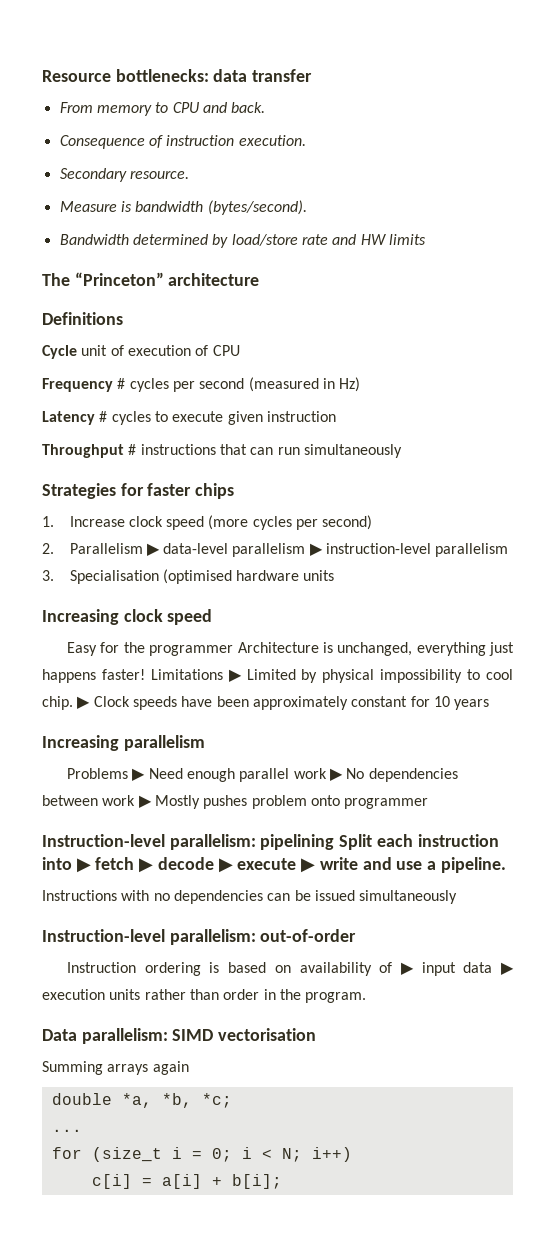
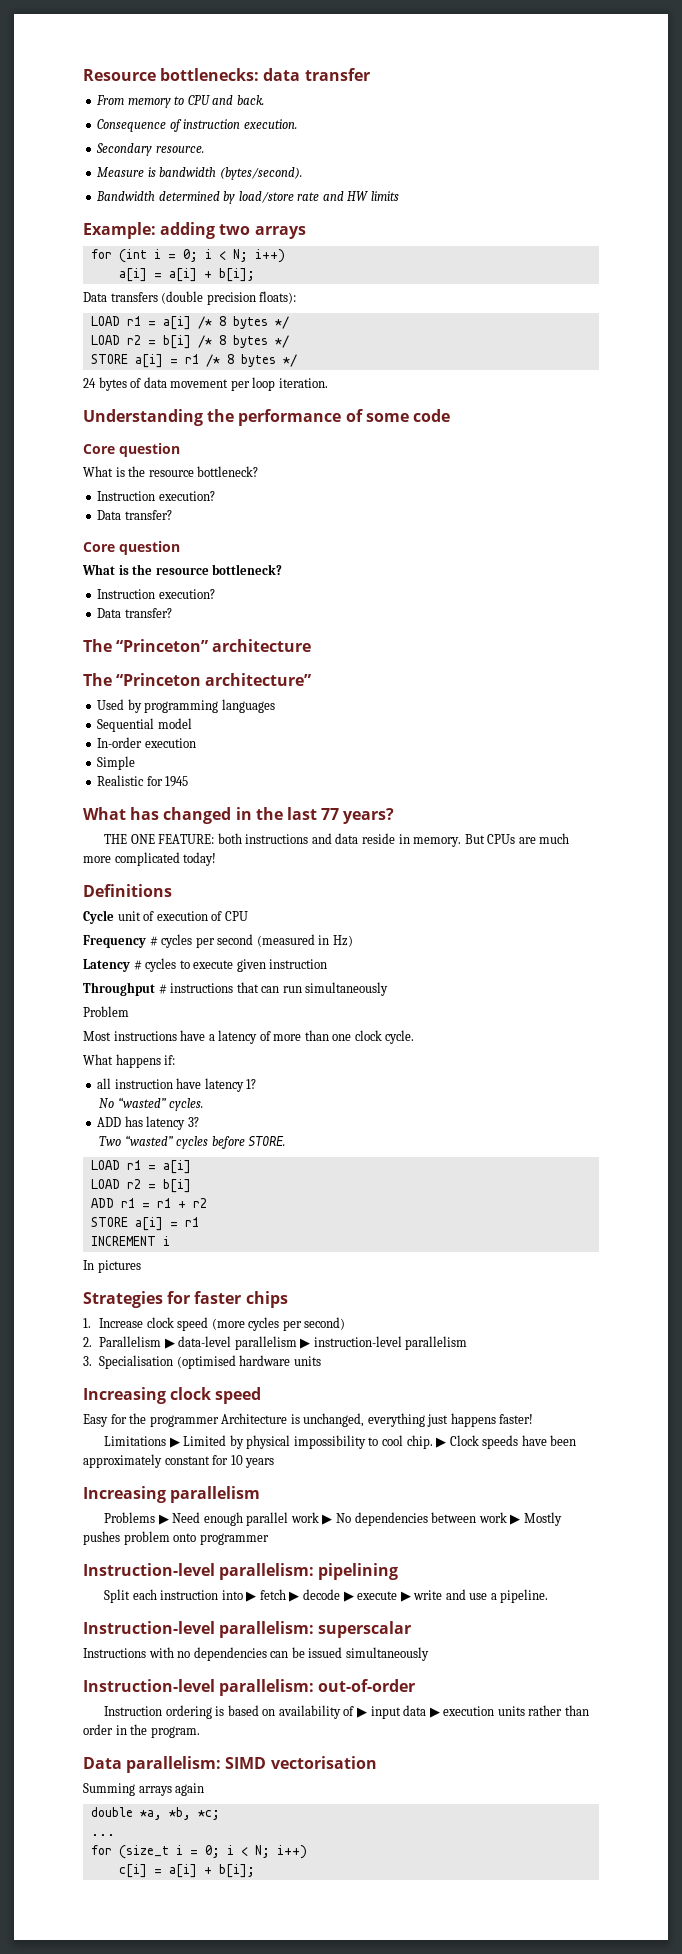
+ Example: adding two arrays
+ for (int i = 0; i < N; i++)
+ a[i] = a[i] + b[i];
+ Data transfers (double precision floats):
+ LOAD r1 = a[i] /* 8 bytes */
+ LOAD r2 = b[i] /* 8 bytes */
+ STORE a[i] = r1 /* 8 bytes */
+ 24 bytes of data movement per loop iteration.
+ Understanding the performance of some code
+ Core question
+ What is the resource bottleneck?
+ Instruction execution?
+ Data transfer?
+ Core question
+ What is the resource bottleneck?
+ Instruction execution?
+ Data transfer?
  The “Princeton” architecture
+ The “Princeton architecture”
+ Used by programming languages
+ Sequential model
+ In-order execution
+ Simple
+ Realistic for 1945
+ What has changed in the last 77 years?
+ THE ONE FEATURE: both instructions and data reside in memory. But CPUs are much more complicated today!
+ Problem
+ Most instructions have a latency of more than one clock cycle.
+ What happens if:
+ all instruction have latency 1?
+ No “wasted” cycles.
+ ADD has latency 3?
+ Two “wasted” cycles before STORE.
+ LOAD r1 = a[i]
+ LOAD r2 = b[i]
+ ADD r1 = r1 + r2
+ STORE a[i] = r1
+ INCREMENT i
+ In pictures
- Easy for the programmer Architecture is unchanged, everything just happens faster! Limitations ▶ Limited by physical impossibility to cool chip.
+ Easy for the programmer Architecture is unchanged, everything just happens faster!
+ Limitations ▶ Limited by physical impossibility to cool chip.
- Instruction-level parallelism: pipelining Split each instruction into ▶ fetch ▶ decode ▶ execute ▶ write and use a pipeline.
+ Instruction-level parallelism: pipelining
+ Split each instruction into ▶ fetch ▶ decode ▶ execute ▶ write and use a pipeline.
+ Instruction-level parallelism: superscalar

